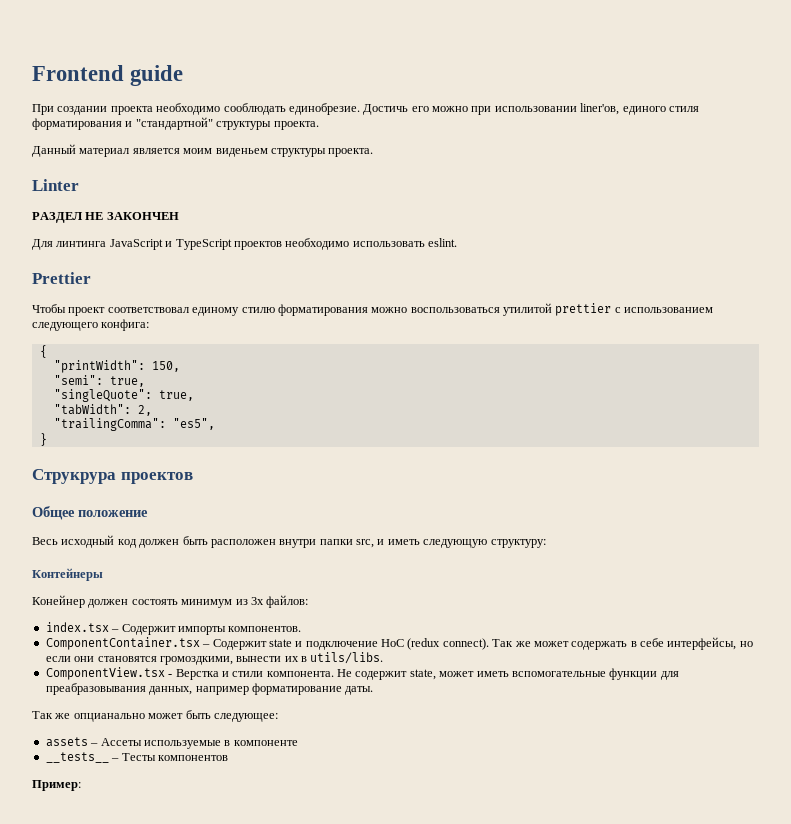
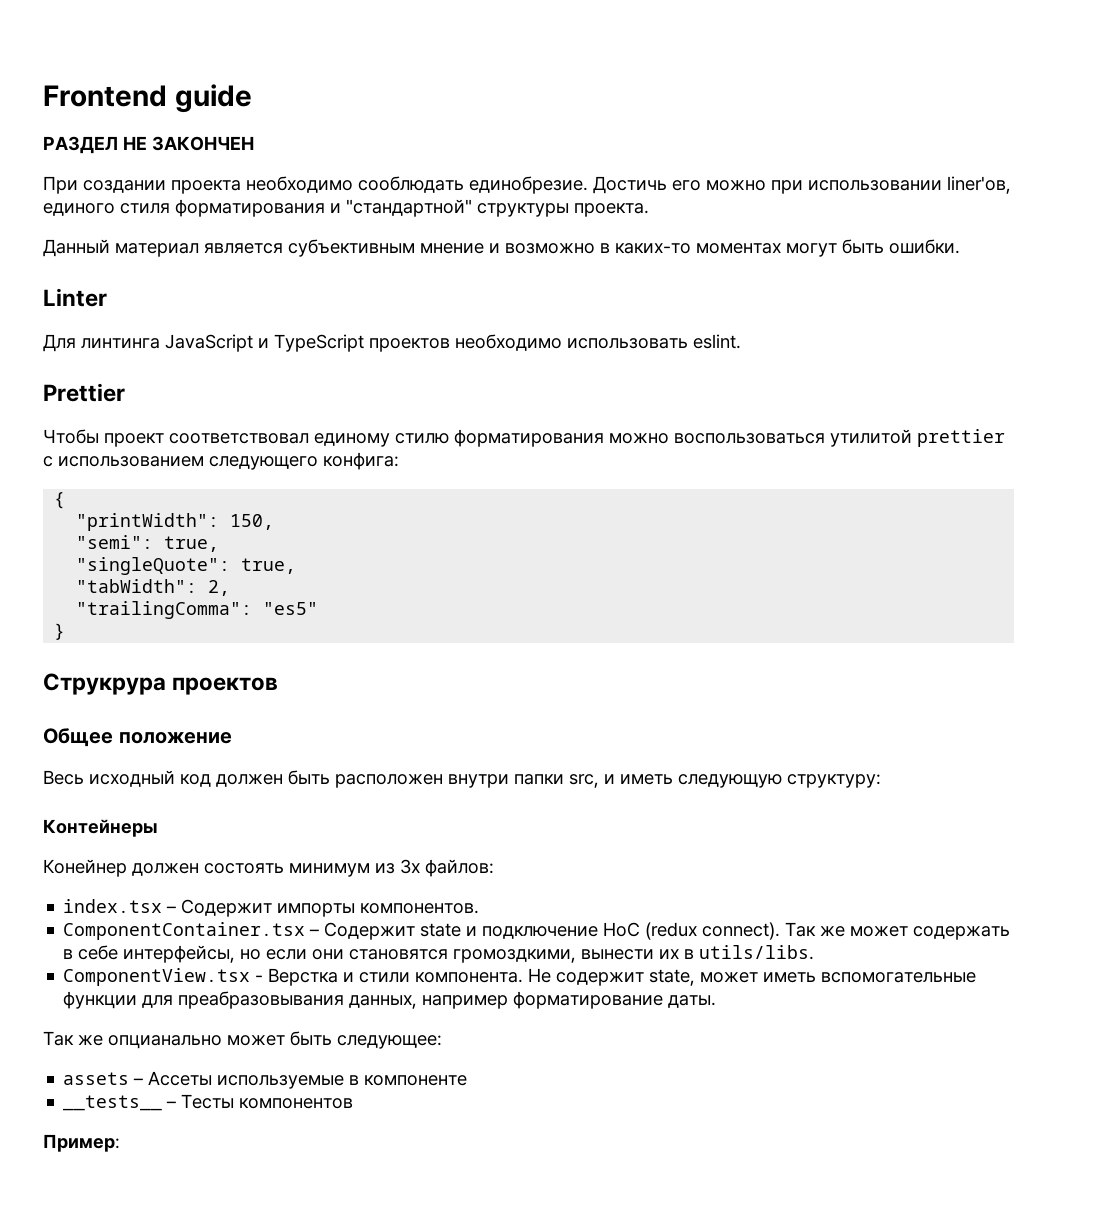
+ РАЗДЕЛ НЕ ЗАКОНЧЕН
- Данный материал является моим виденьем структуры проекта.
+ Данный материал является субъективным мнение и возможно в каких-то моментах могут быть ошибки.
  Linter
- РАЗДЕЛ НЕ ЗАКОНЧЕН
- "trailingComma": "es5",
+ "trailingComma": "es5"

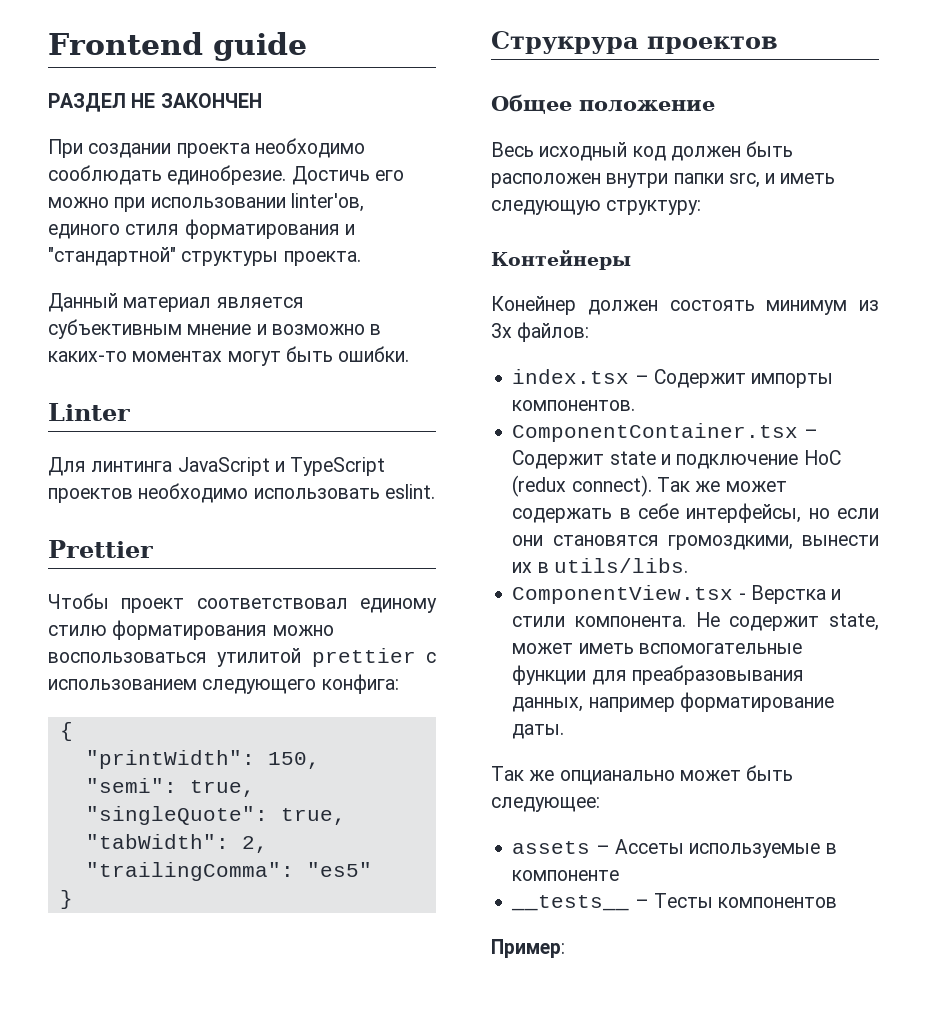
- Достичь его можно при использовании liner'ов, единого стиля форматирования и "стандартной" структуры проекта.
+ Достичь его можно при использовании linter'ов, единого стиля форматирования и "стандартной" структуры проекта.

